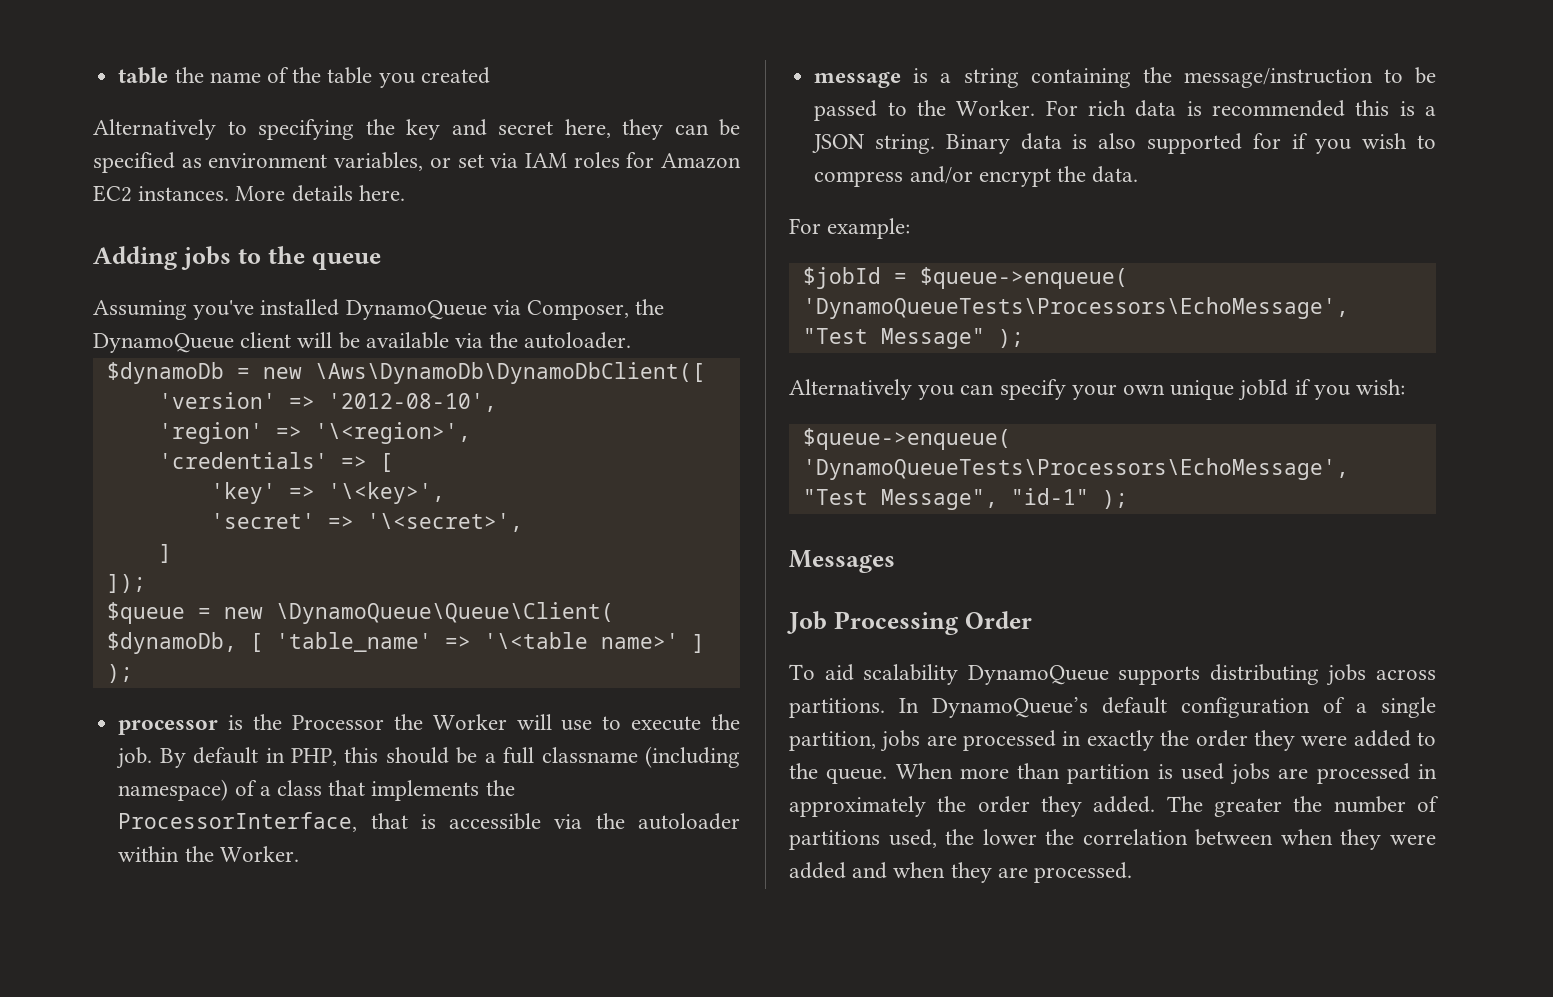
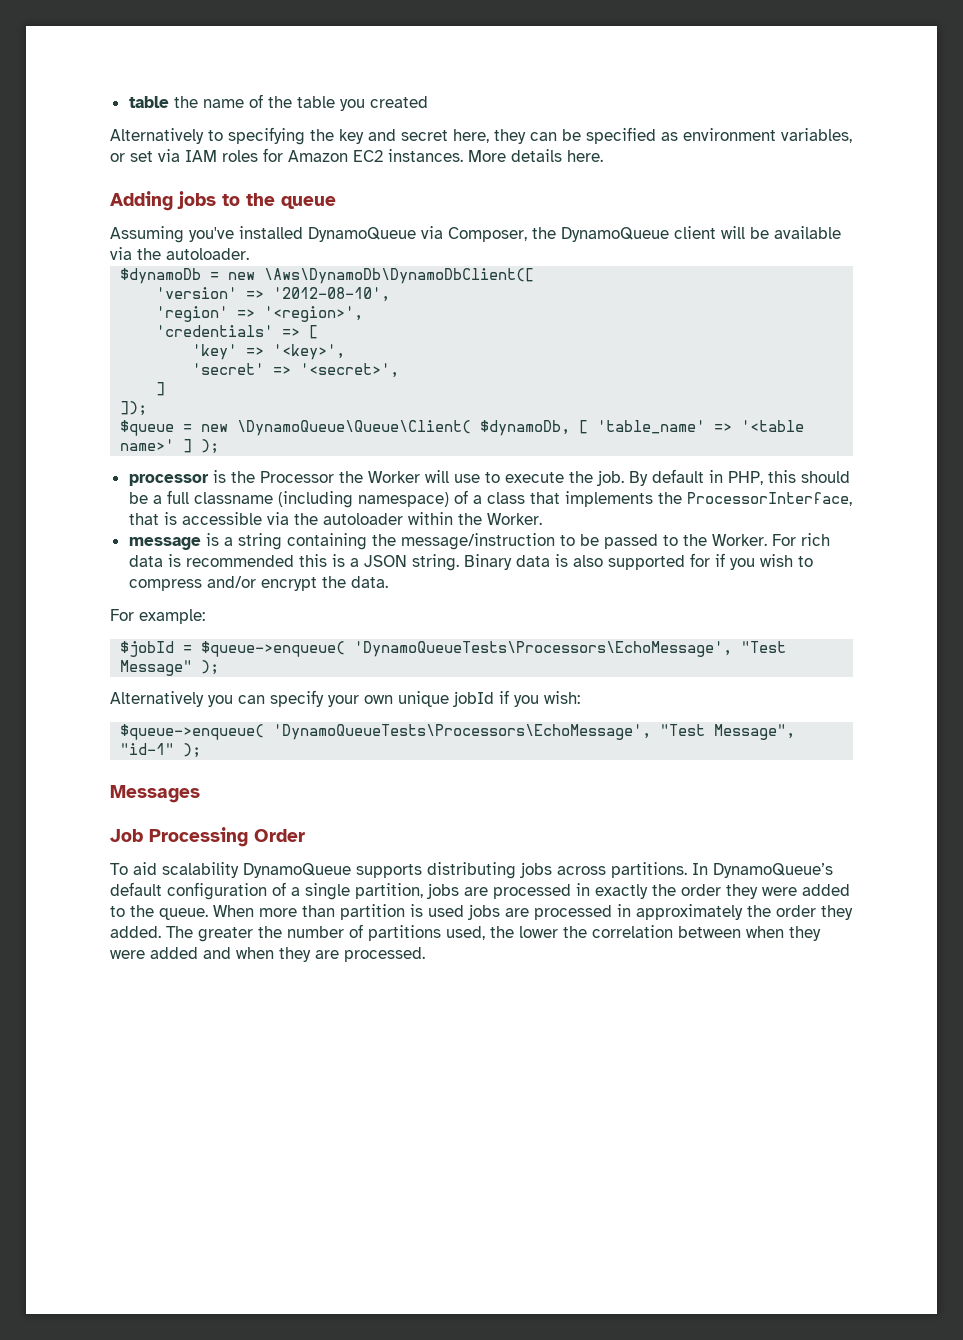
- 'region' => '\<region>',
+ 'region' => '<region>',
- 'key' => '\<key>',
+ 'key' => '<key>',
- 'secret' => '\<secret>',
+ 'secret' => '<secret>',
- $queue = new \DynamoQueue\Queue\Client( $dynamoDb, [ 'table_name' => '\<table name>' ] );
+ $queue = new \DynamoQueue\Queue\Client( $dynamoDb, [ 'table_name' => '<table name>' ] );

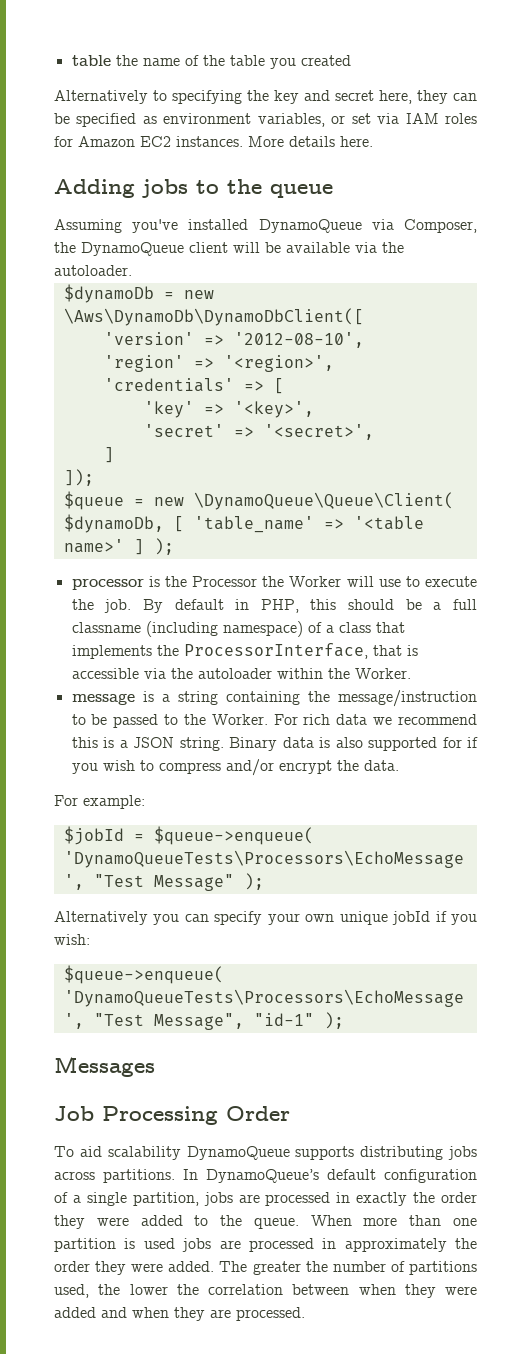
- For rich data is recommended this is a JSON string.
+ For rich data we recommend this is a JSON string.
- When more than partition is used jobs are processed in approximately the order they added.
+ When more than one partition is used jobs are processed in approximately the order they were added.

